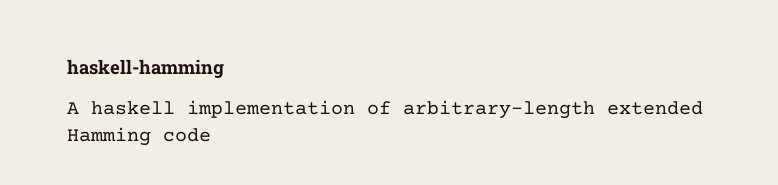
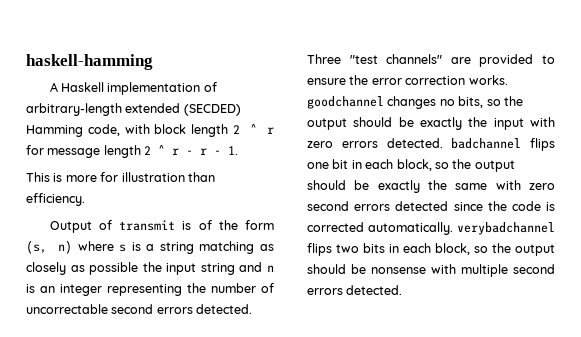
- A haskell implementation of arbitrary-length extended Hamming code
+ A Haskell implementation of arbitrary-length extended (SECDED) Hamming code, with block length 2 ^ r for message length 2 ^ r - r - 1.
+ This is more for illustration than efficiency.
+ Output of transmit is of the form (s, n) where s is a string matching as closely as possible the input string and n is an integer representing the number of uncorrectable second errors detected. Three "test channels" are provided to ensure the error correction works. goodchannel changes no bits, so the output should be exactly the input with zero errors detected. badchannel flips one bit in each block, so the output should be exactly the same with zero second errors detected since the code is corrected automatically. verybadchannel flips two bits in each block, so the output should be nonsense with multiple second errors detected.

